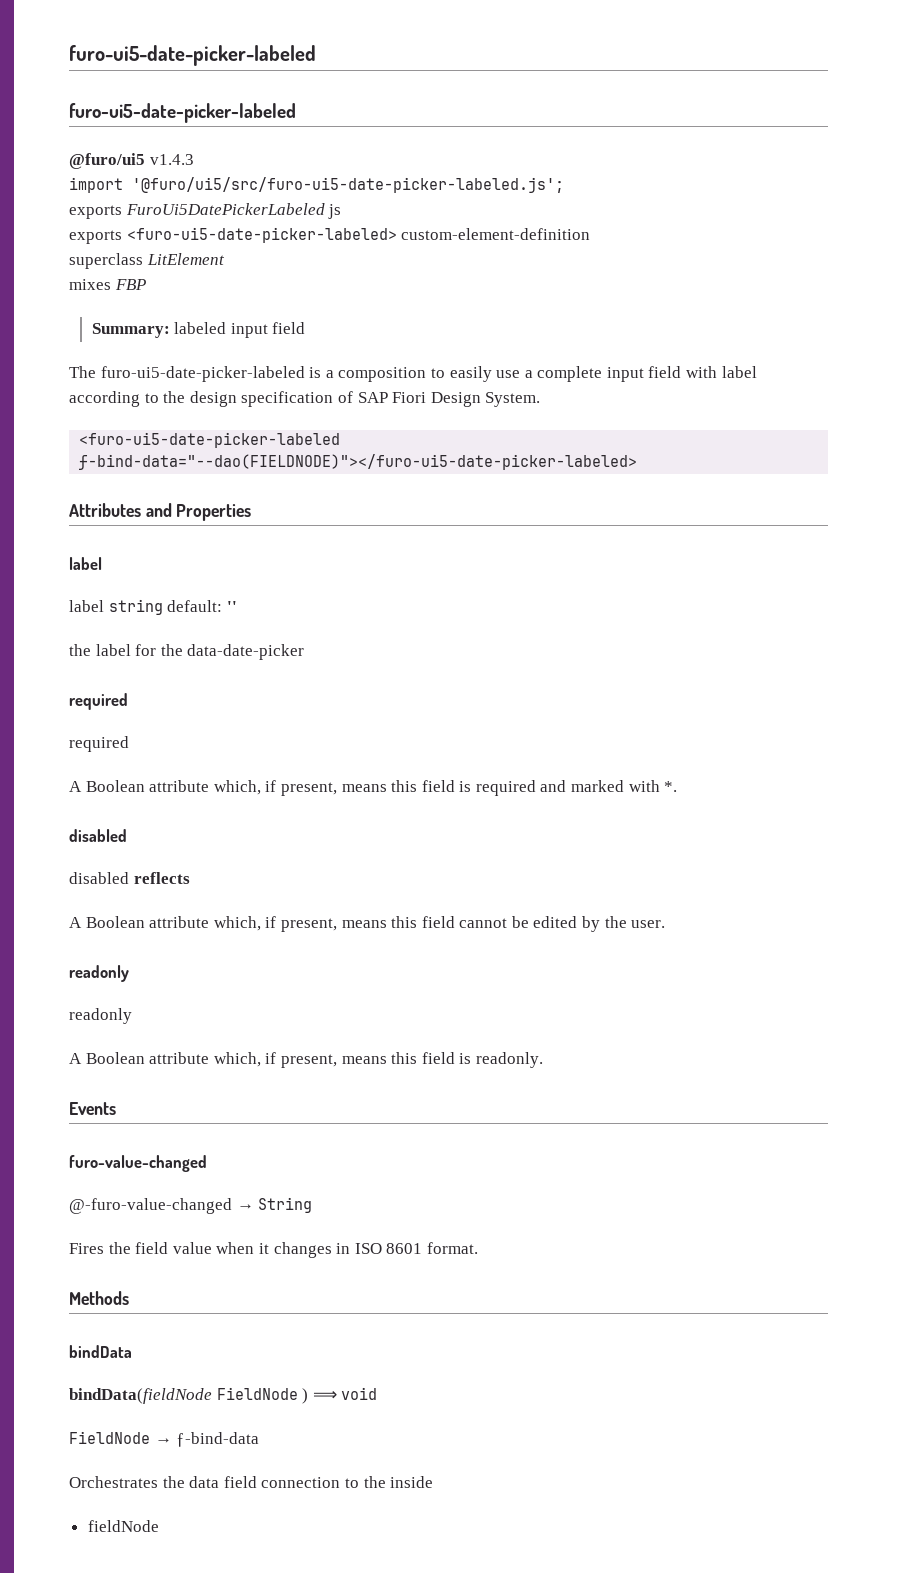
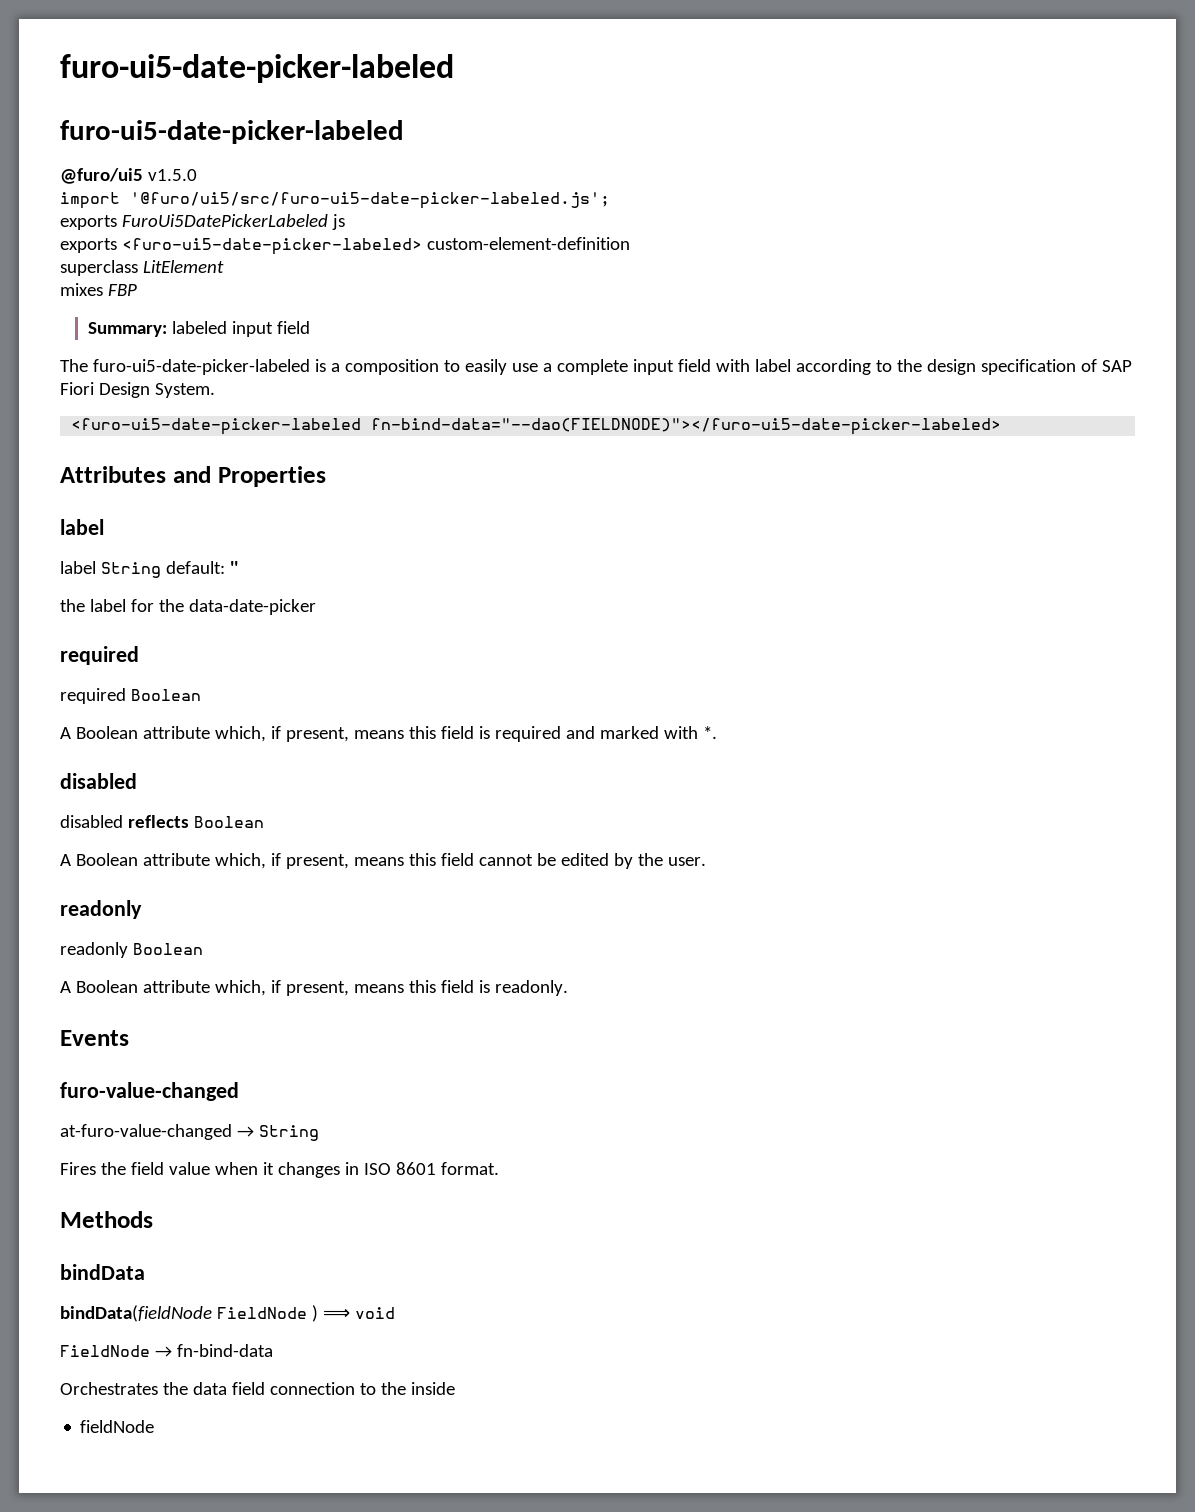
- @furo/ui5 v1.4.3
+ @furo/ui5 v1.5.0
- <furo-ui5-date-picker-labeled ƒ-bind-data="--dao(FIELDNODE)"></furo-ui5-date-picker-labeled>
+ <furo-ui5-date-picker-labeled fn-bind-data="--dao(FIELDNODE)"></furo-ui5-date-picker-labeled>
- label string default: ''
+ label String default: ''
  the label for the data-date-picker
  required
- required
+ required Boolean
- disabled reflects
+ disabled reflects Boolean
  A Boolean attribute which, if present, means this field cannot be edited by the user.
  readonly
- readonly
+ readonly Boolean
- @-furo-value-changed → String
+ at-furo-value-changed → String
- FieldNode → ƒ-bind-data
+ FieldNode → fn-bind-data

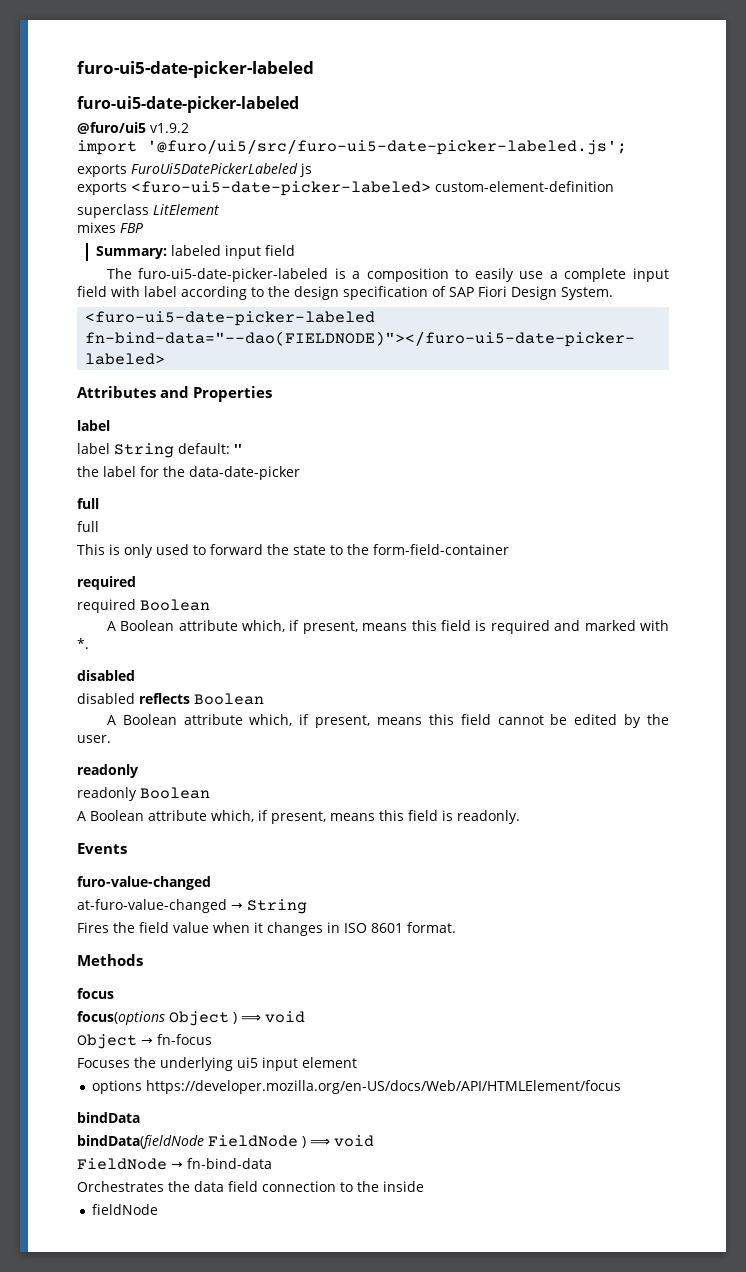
- @furo/ui5 v1.5.0
+ @furo/ui5 v1.9.2
  the label for the data-date-picker
+ full
+ full
+ This is only used to forward the state to the form-field-container
+ focus
+ focus(options Object ) ⟹ void
+ Object → fn-focus
+ Focuses the underlying ui5 input element
+ options https://developer.mozilla.org/en-US/docs/Web/API/HTMLElement/focus

